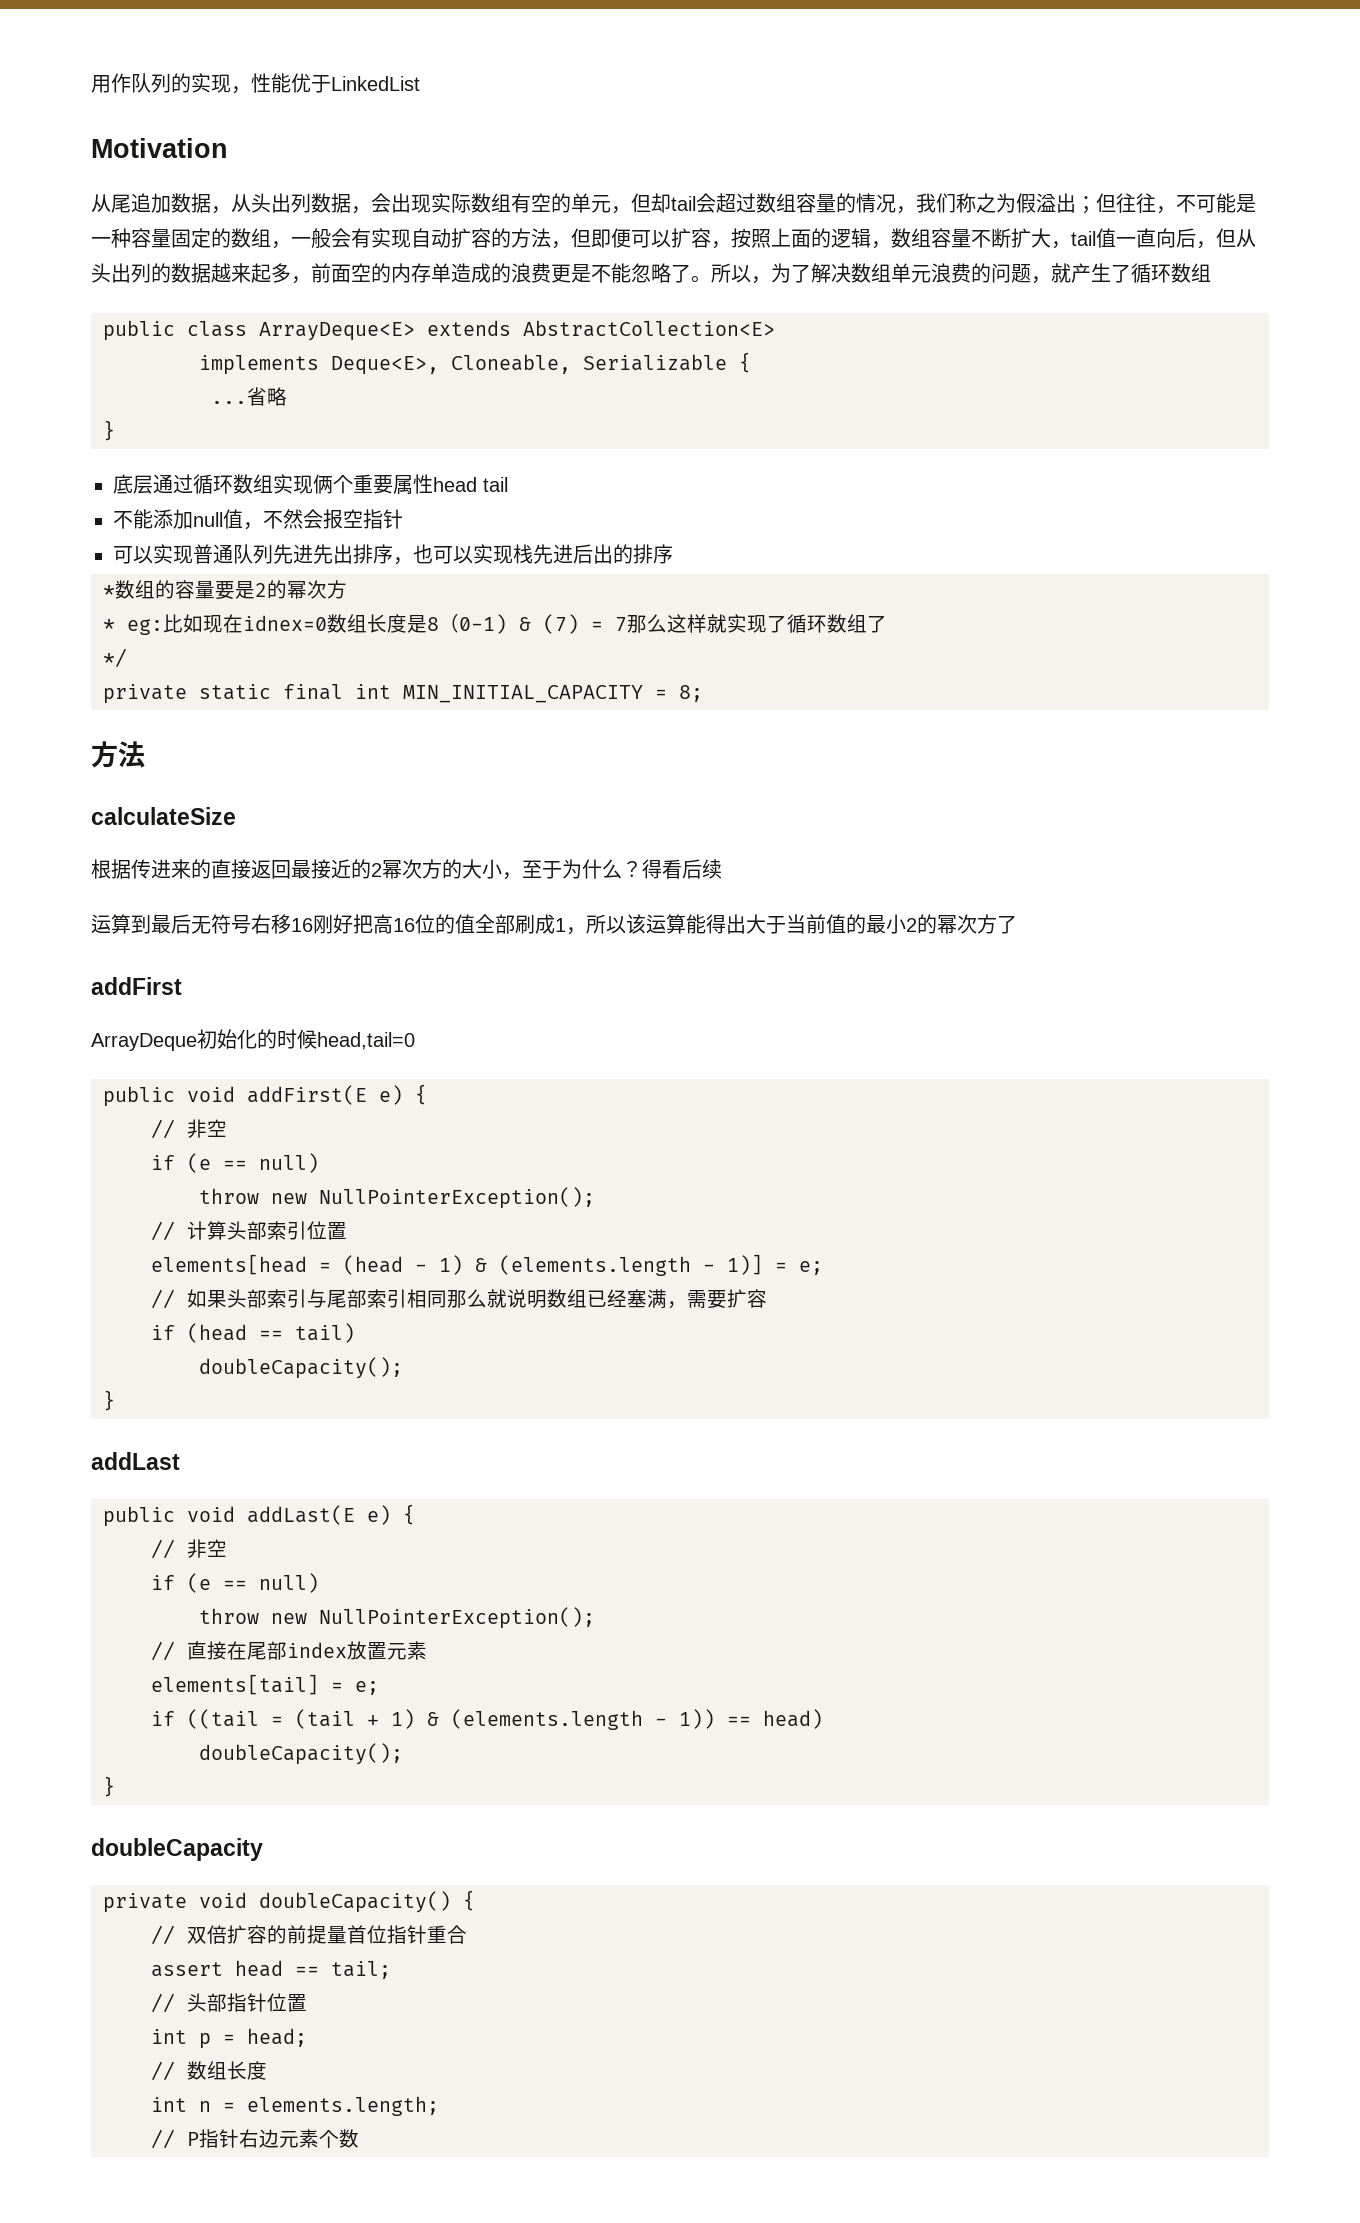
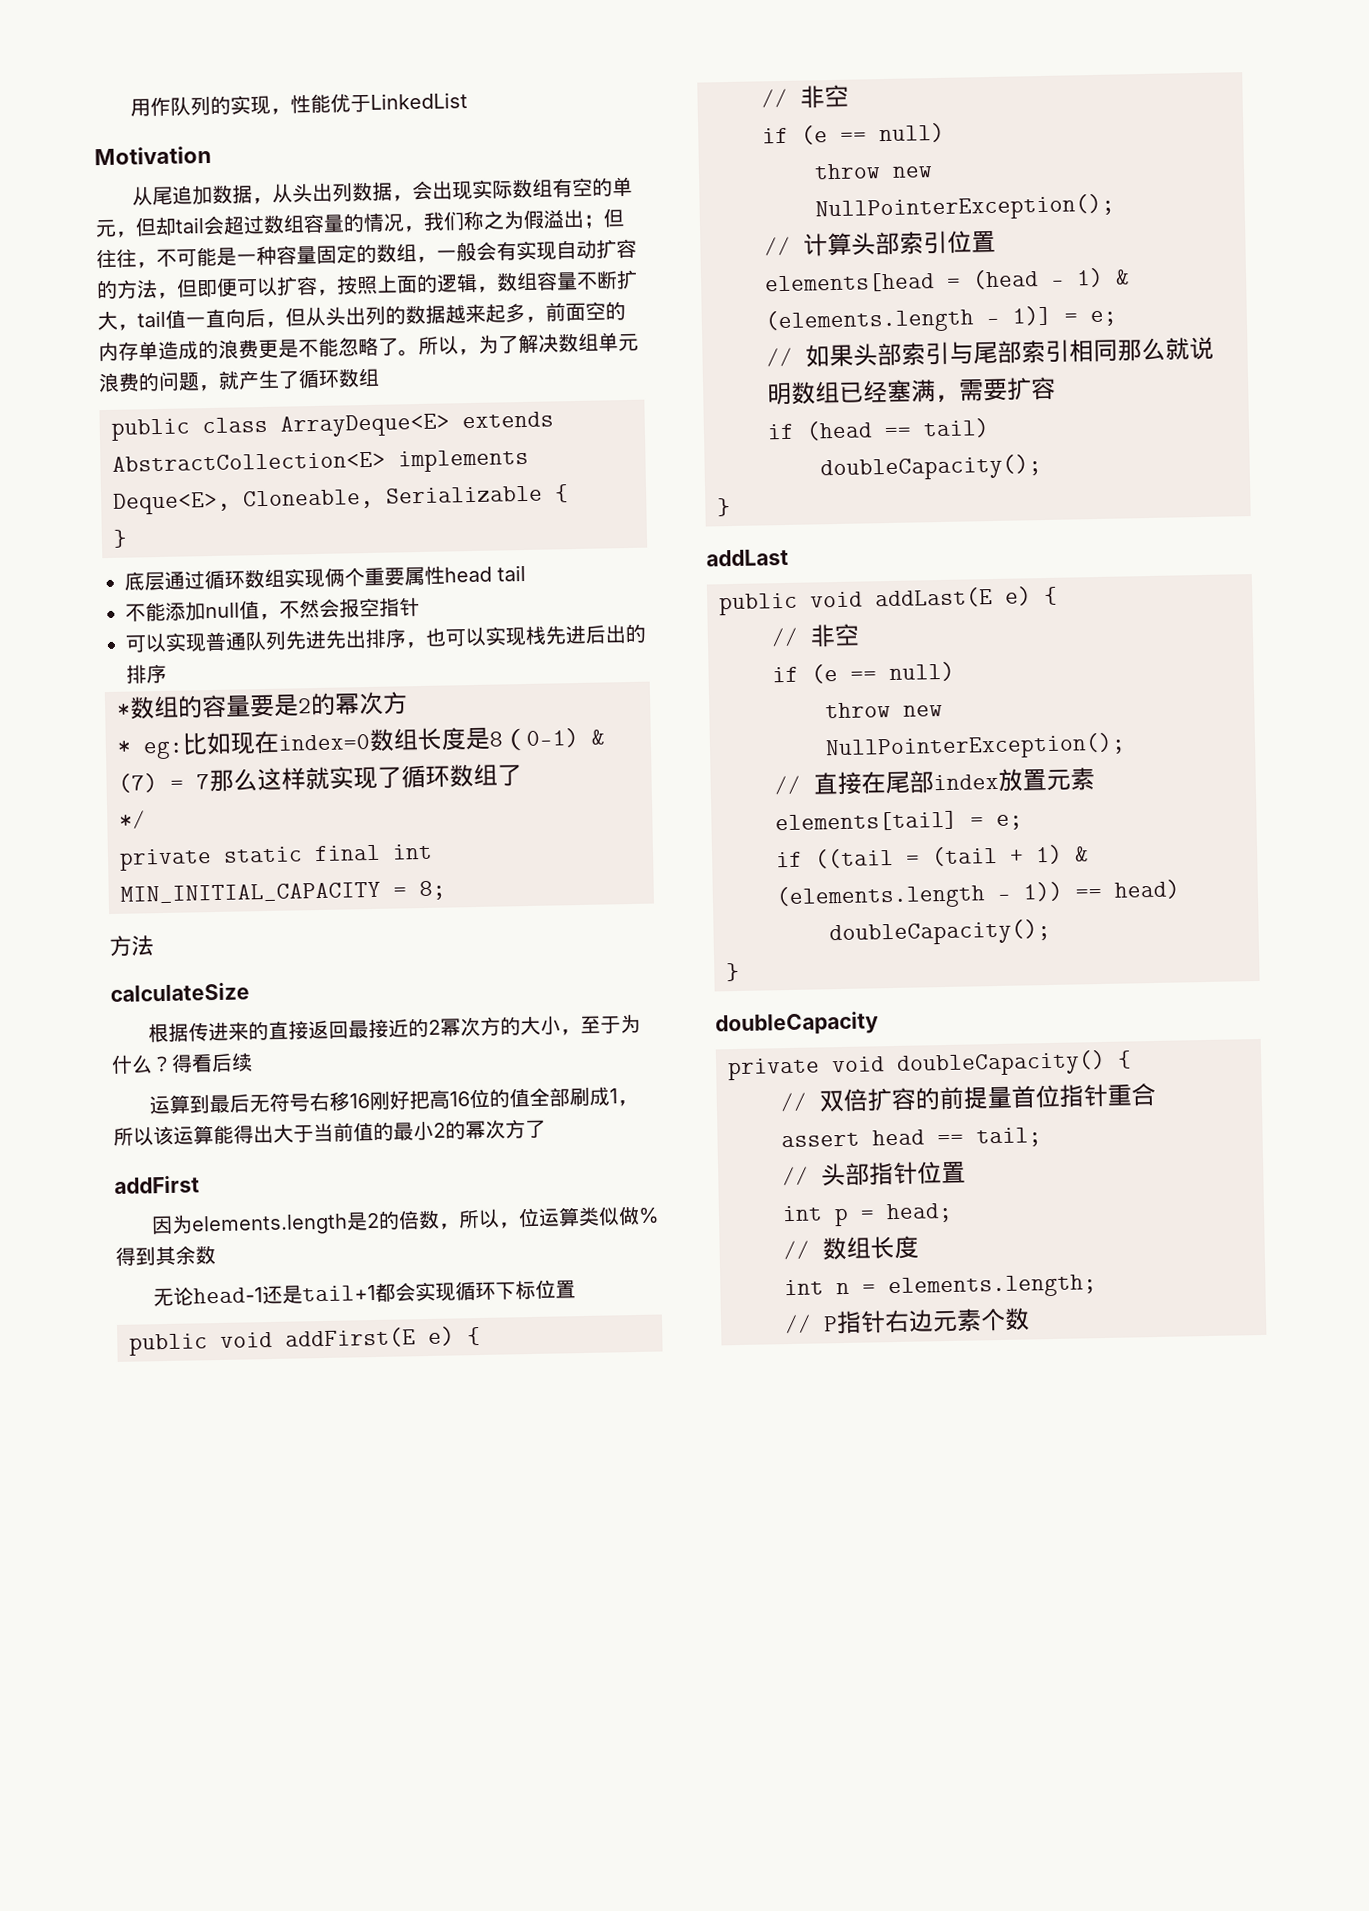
- public class ArrayDeque<E> extends AbstractCollection<E>
- implements Deque<E>, Cloneable, Serializable {
+ public class ArrayDeque<E> extends AbstractCollection<E> implements Deque<E>, Cloneable, Serializable {
- ...省略
- * eg:比如现在idnex=0数组长度是8（0-1) & (7) = 7那么这样就实现了循环数组了
+ * eg:比如现在index=0数组长度是8（0-1) & (7) = 7那么这样就实现了循环数组了
- ArrayDeque初始化的时候head,tail=0
+ 因为elements.length是2的倍数，所以，位运算类似做%得到其余数
+ 无论head-1还是tail+1都会实现循环下标位置

